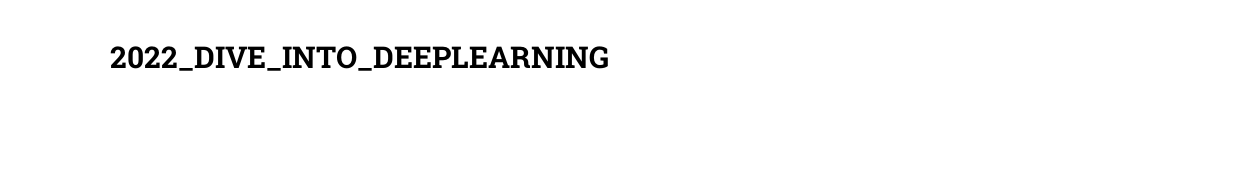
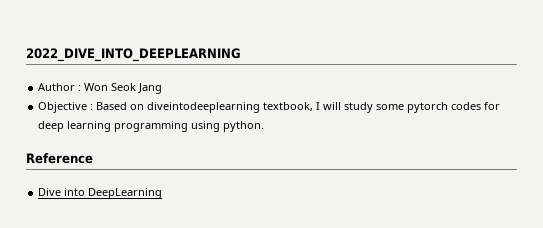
+ Author : Won Seok Jang
+ Objective : Based on diveintodeeplearning textbook, I will study some pytorch codes for deep learning programming using python.
+ Reference
+ Dive into DeepLearning

